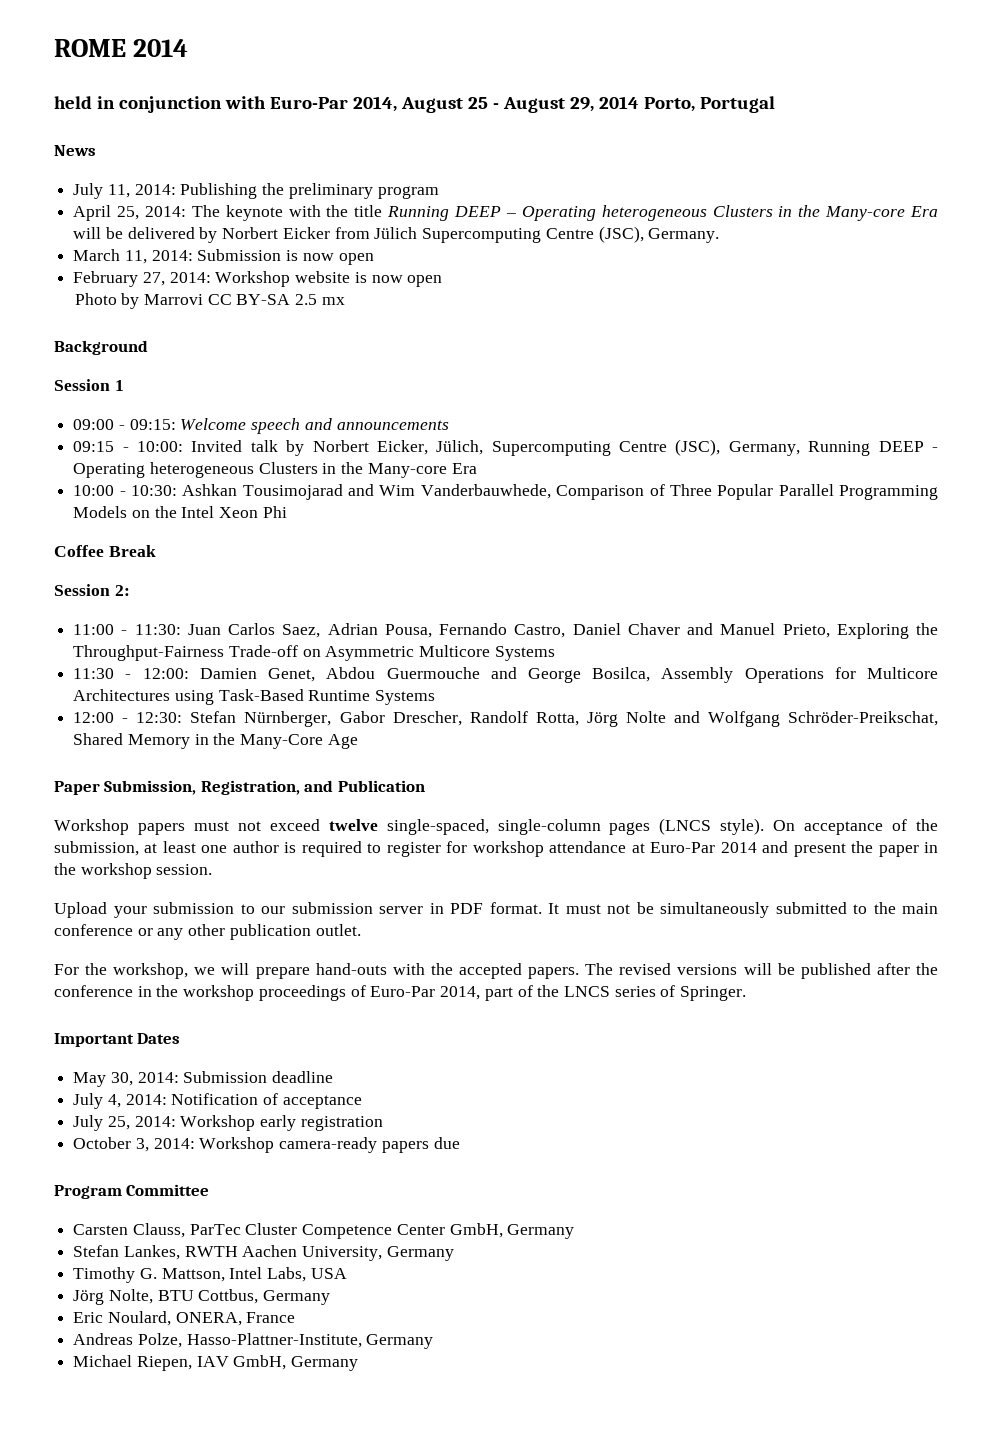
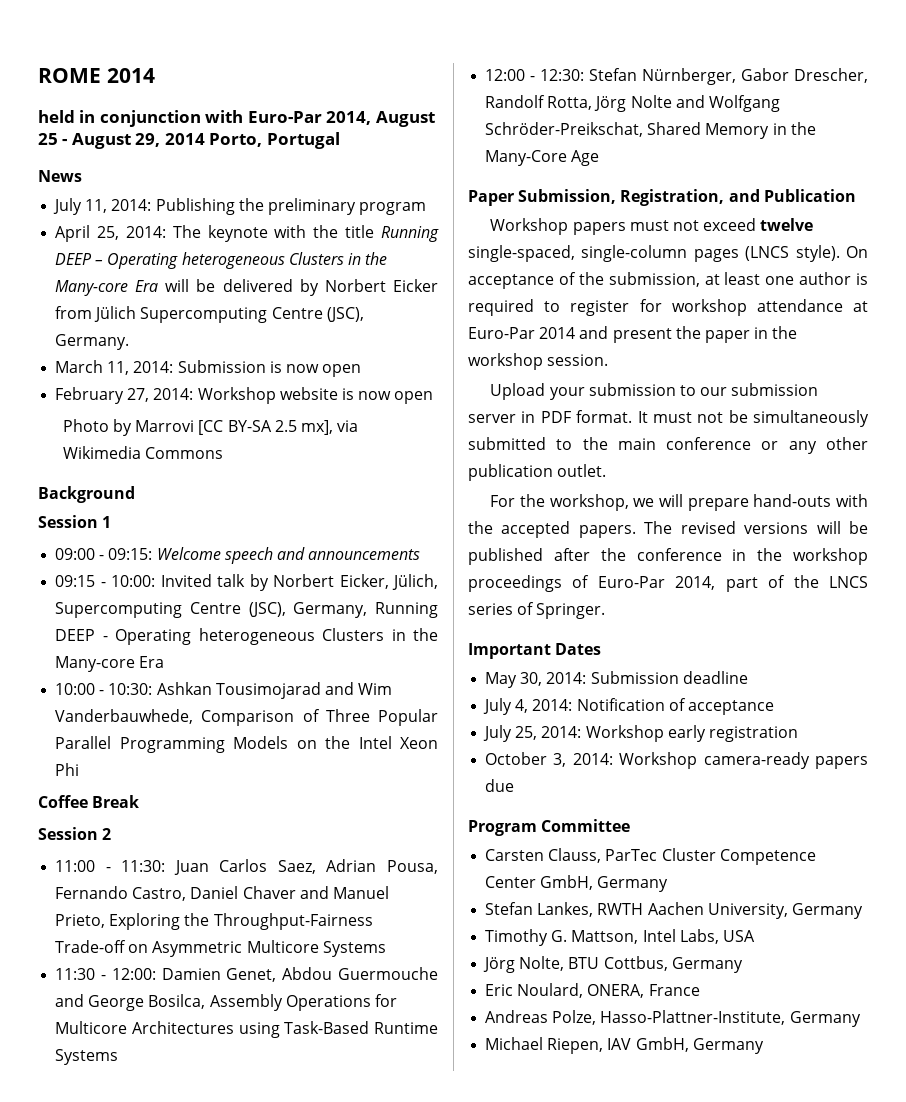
- Photo by Marrovi CC BY-SA 2.5 mx
+ Photo by Marrovi [CC BY-SA 2.5 mx], via Wikimedia Commons
- Session 2:
+ Session 2

